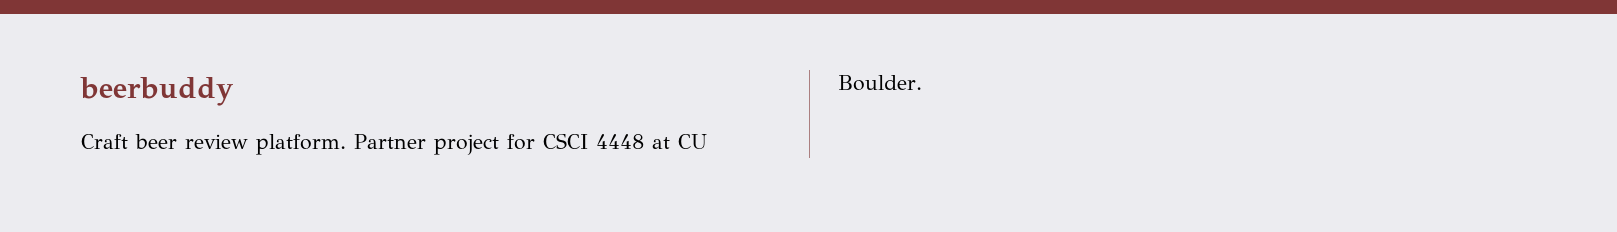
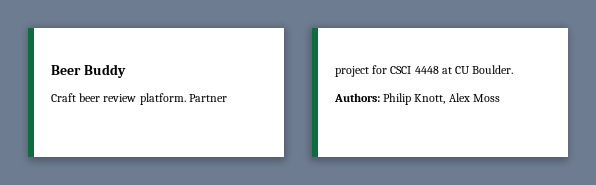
- beerbuddy
+ Beer Buddy
+ Authors: Philip Knott, Alex Moss

